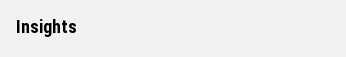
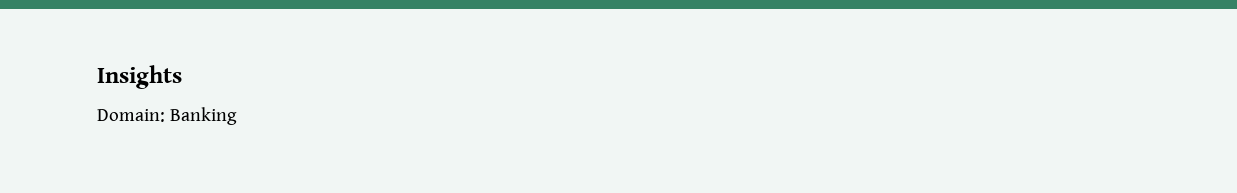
+ Domain: Banking

